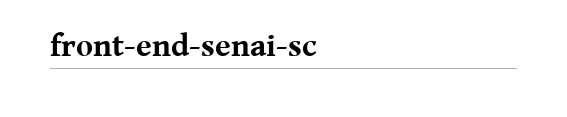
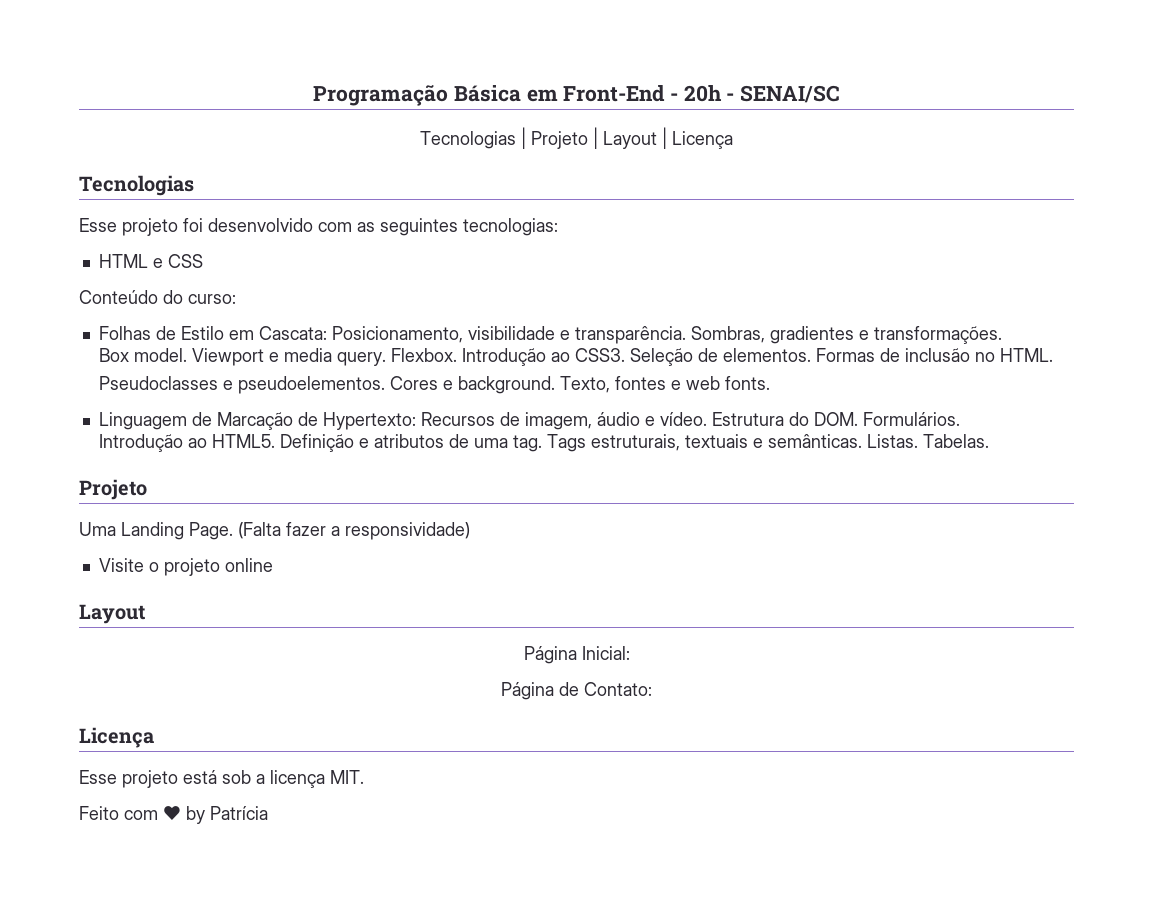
- front-end-senai-sc
+ Programação Básica em Front-End - 20h - SENAI/SC
+ Tecnologias | Projeto | Layout | Licença
+ Tecnologias
+ Esse projeto foi desenvolvido com as seguintes tecnologias:
+ HTML e CSS
+ Conteúdo do curso:
+ Folhas de Estilo em Cascata: Posicionamento, visibilidade e transparência. Sombras, gradientes e transformações.
+ Box model. Viewport e media query. Flexbox. Introdução ao CSS3. Seleção de elementos. Formas de inclusão no HTML.
+ Pseudoclasses e pseudoelementos. Cores e background. Texto, fontes e web fonts.
+ Linguagem de Marcação de Hypertexto: Recursos de imagem, áudio e vídeo. Estrutura do DOM. Formulários.
+ Introdução ao HTML5. Definição e atributos de uma tag. Tags estruturais, textuais e semânticas. Listas. Tabelas.
+ Projeto
+ Uma Landing Page. (Falta fazer a responsividade)
+ Visite o projeto online
+ Layout
+ Página Inicial:
+ Página de Contato:
+ Licença
+ Esse projeto está sob a licença MIT.
+ Feito com ♥ by Patrícia

